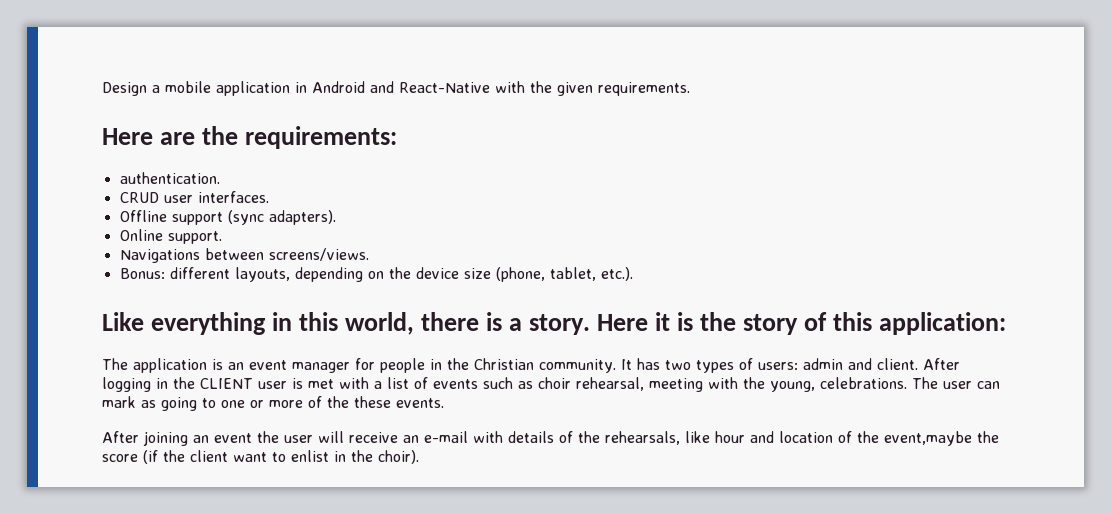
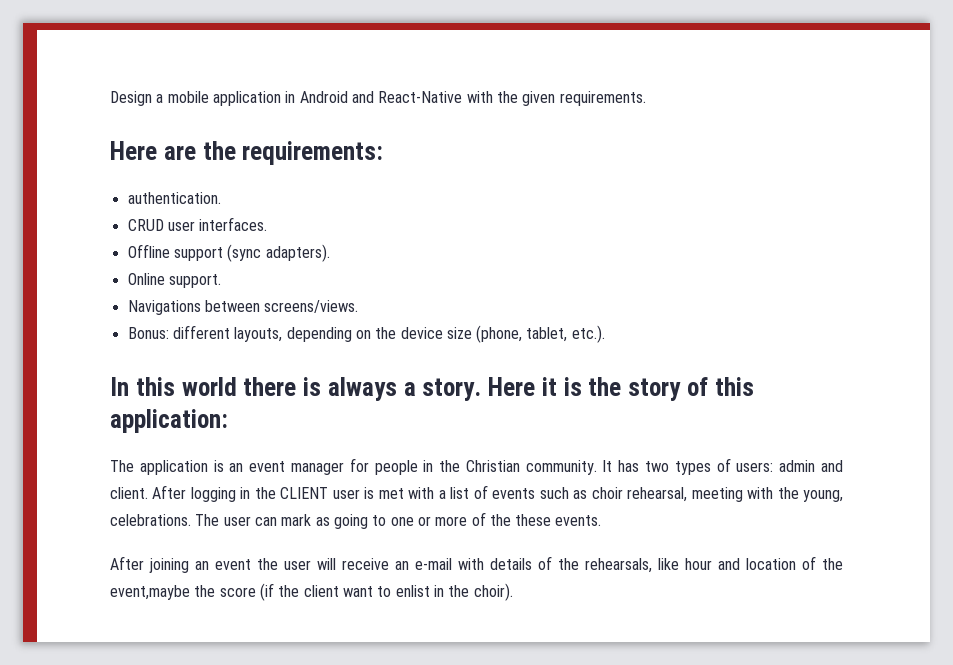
- Like everything in this world, there is a story.
+ In this world there is always a story.

